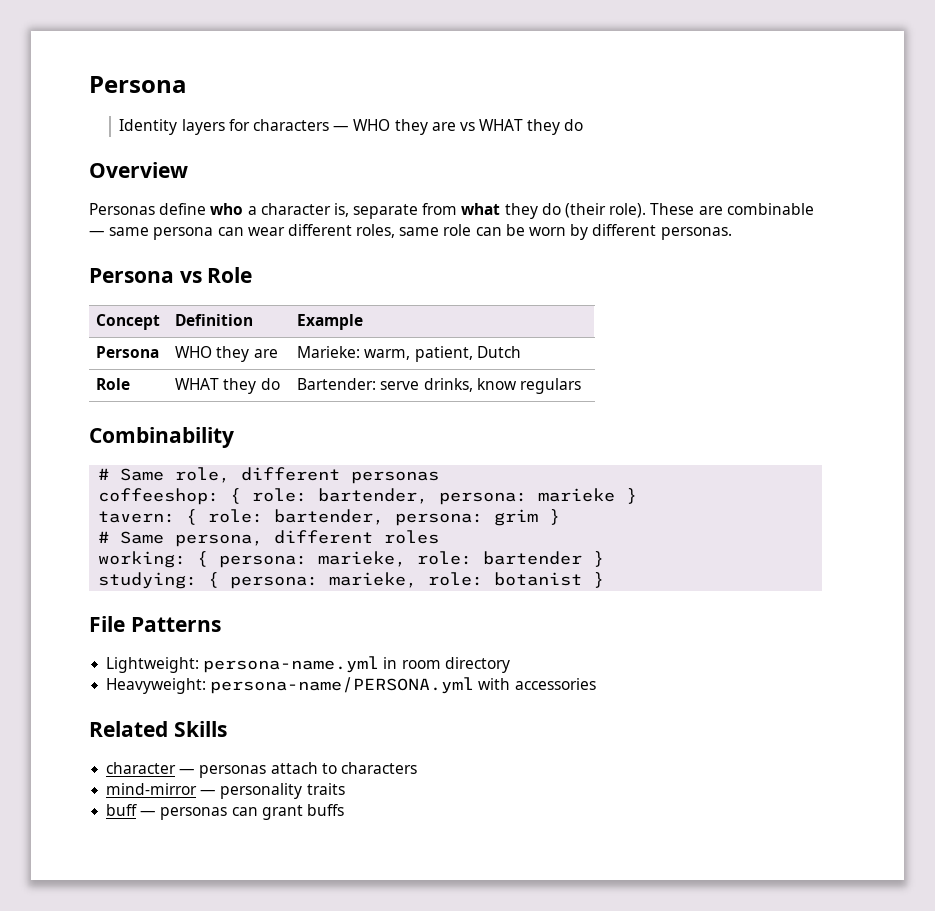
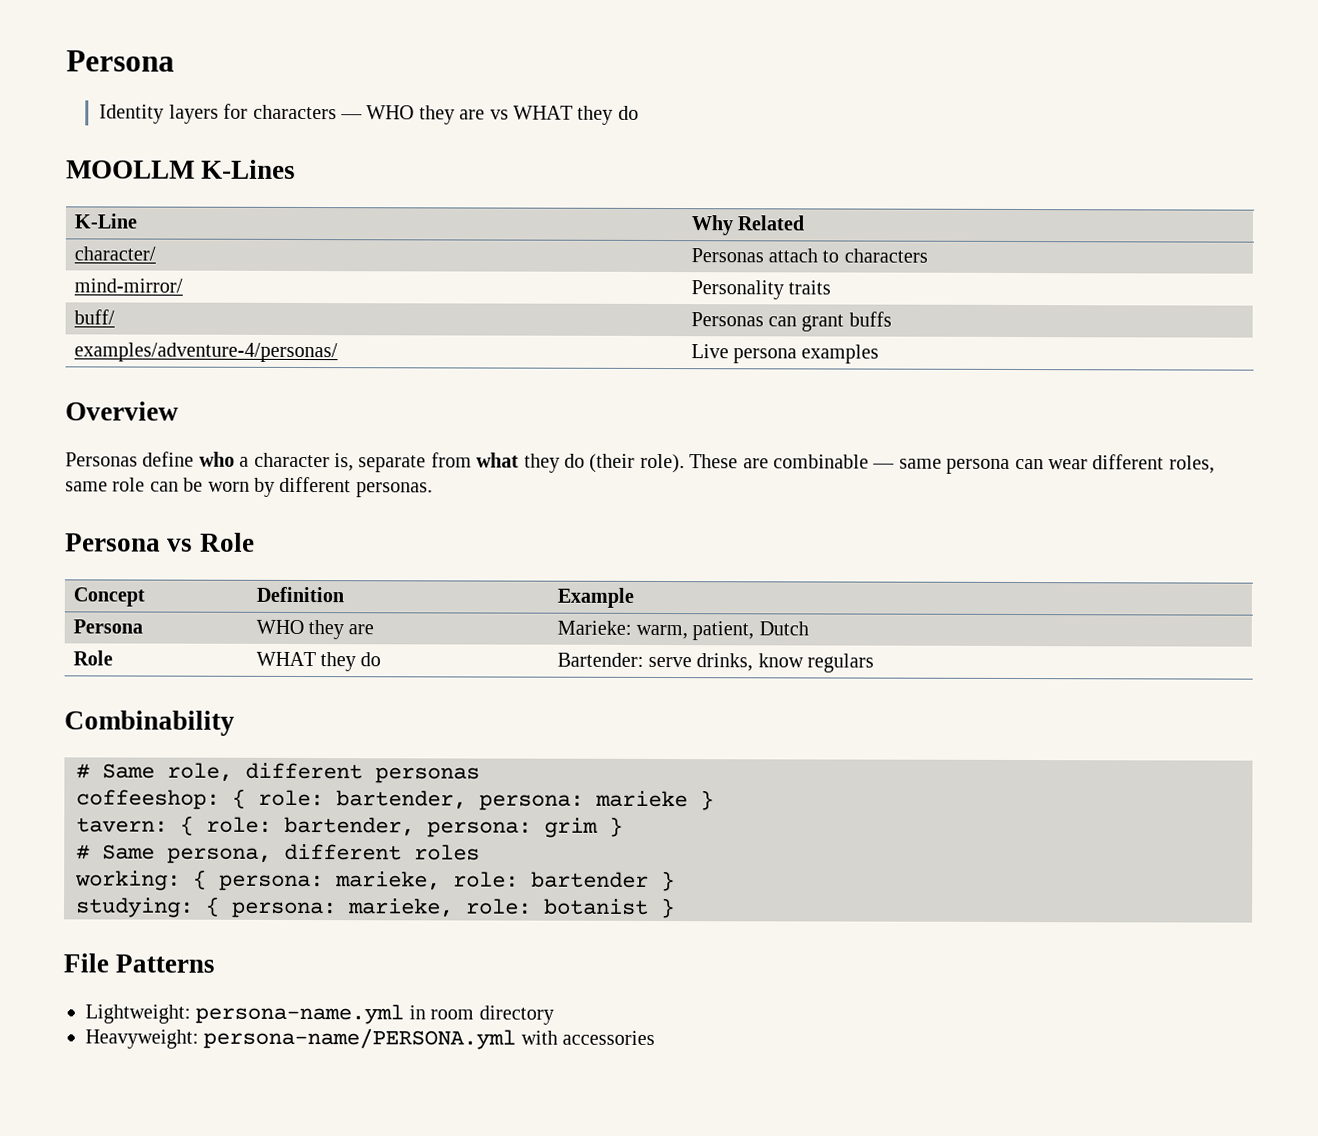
+ MOOLLM K-Lines
+ K-Line | Why Related
+ character/ | Personas attach to characters
+ mind-mirror/ | Personality traits
+ buff/ | Personas can grant buffs
+ examples/adventure-4/personas/ | Live persona examples
- Related Skills
- character — personas attach to characters
- mind-mirror — personality traits
- buff — personas can grant buffs

